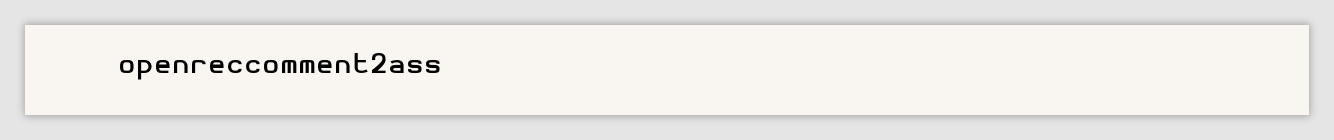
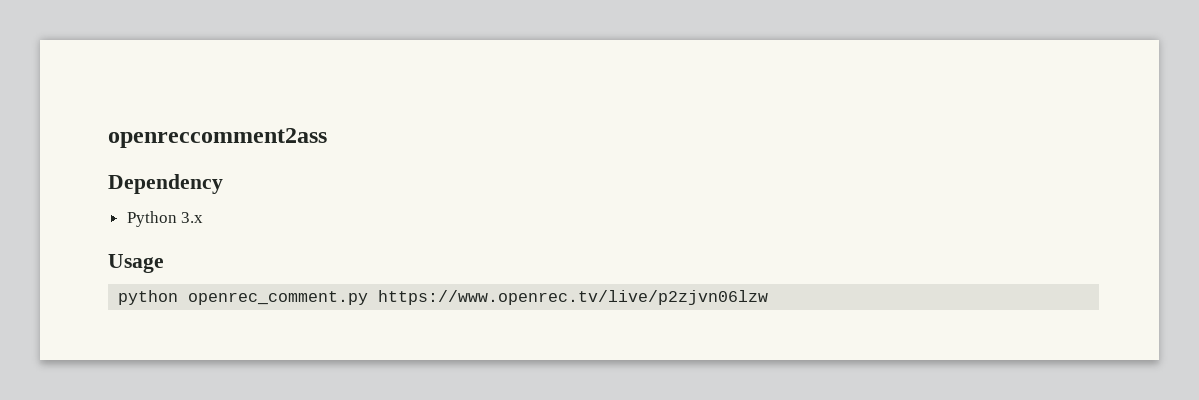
+ Dependency
+ Python 3.x
+ Usage
+ python openrec_comment.py https://www.openrec.tv/live/p2zjvn06lzw

